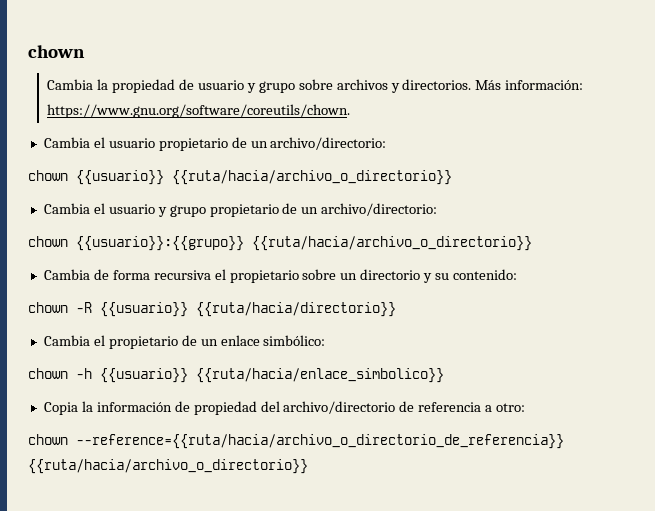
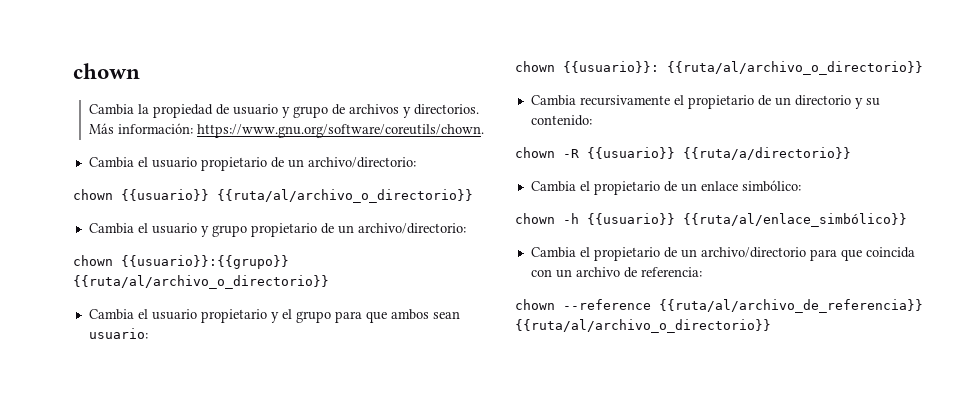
- Cambia la propiedad de usuario y grupo sobre archivos y directorios.
+ Cambia la propiedad de usuario y grupo de archivos y directorios.
- chown {{usuario}} {{ruta/hacia/archivo_o_directorio}}
+ chown {{usuario}} {{ruta/al/archivo_o_directorio}}
- chown {{usuario}}:{{grupo}} {{ruta/hacia/archivo_o_directorio}}
- Cambia de forma recursiva el propietario sobre un directorio y su contenido:
+ chown {{usuario}}:{{grupo}} {{ruta/al/archivo_o_directorio}}
+ Cambia el usuario propietario y el grupo para que ambos sean usuario:
+ chown {{usuario}}: {{ruta/al/archivo_o_directorio}}
+ Cambia recursivamente el propietario de un directorio y su contenido:
- chown -R {{usuario}} {{ruta/hacia/directorio}}
+ chown -R {{usuario}} {{ruta/a/directorio}}
- chown -h {{usuario}} {{ruta/hacia/enlace_simbolico}}
- Copia la información de propiedad del archivo/directorio de referencia a otro:
- chown --reference={{ruta/hacia/archivo_o_directorio_de_referencia}} {{ruta/hacia/archivo_o_directorio}}
+ chown -h {{usuario}} {{ruta/al/enlace_simbólico}}
+ Cambia el propietario de un archivo/directorio para que coincida con un archivo de referencia:
+ chown --reference {{ruta/al/archivo_de_referencia}} {{ruta/al/archivo_o_directorio}}

